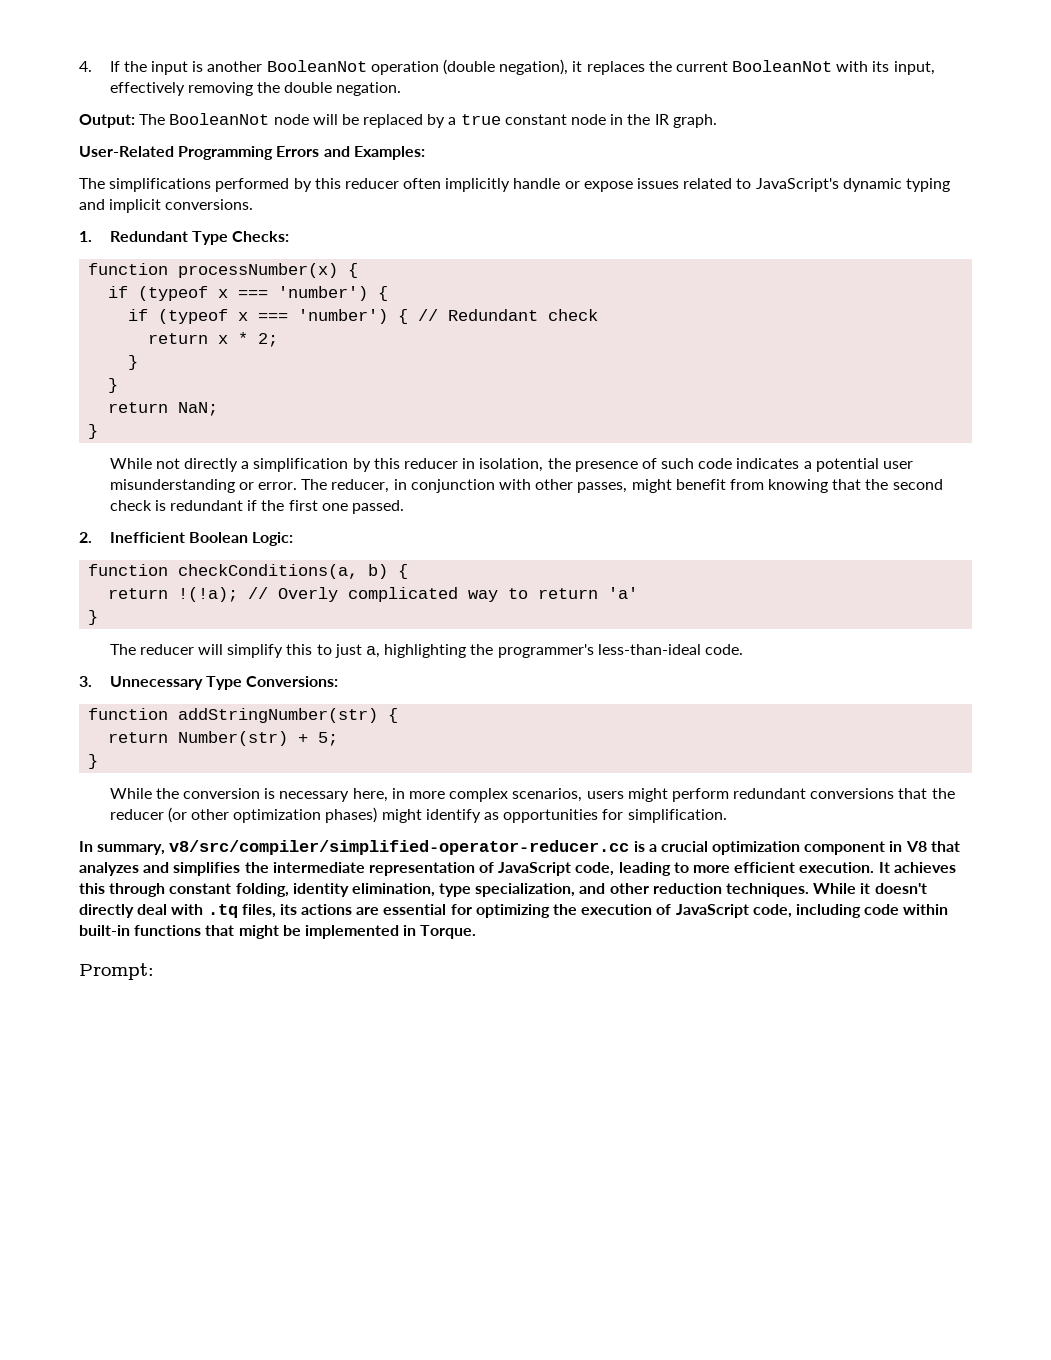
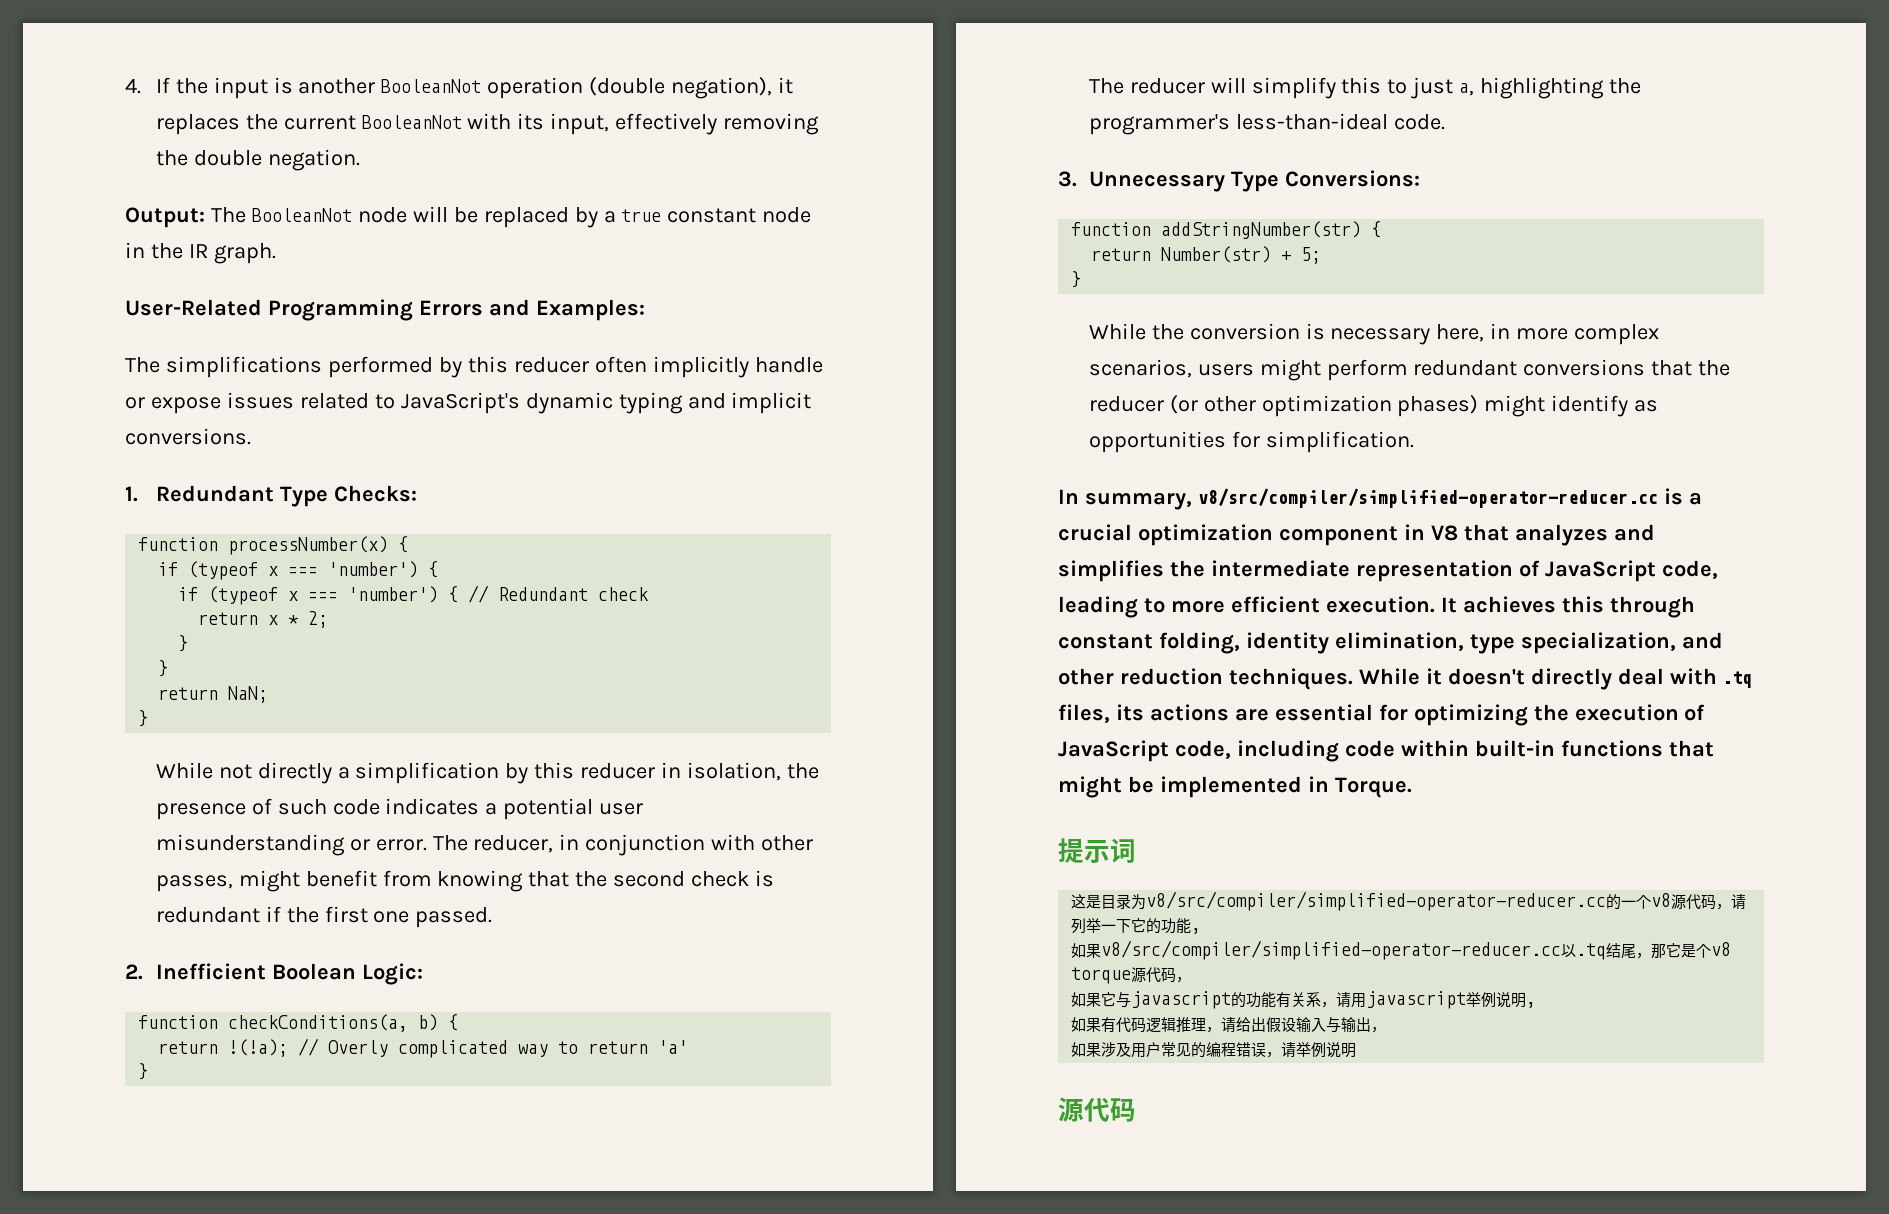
- Prompt:
+ 提示词
+ 这是目录为v8/src/compiler/simplified-operator-reducer.cc的一个v8源代码，请列举一下它的功能,
+ 如果v8/src/compiler/simplified-operator-reducer.cc以.tq结尾，那它是个v8 torque源代码，
+ 如果它与javascript的功能有关系，请用javascript举例说明,
+ 如果有代码逻辑推理，请给出假设输入与输出，
+ 如果涉及用户常见的编程错误，请举例说明
+ 源代码

